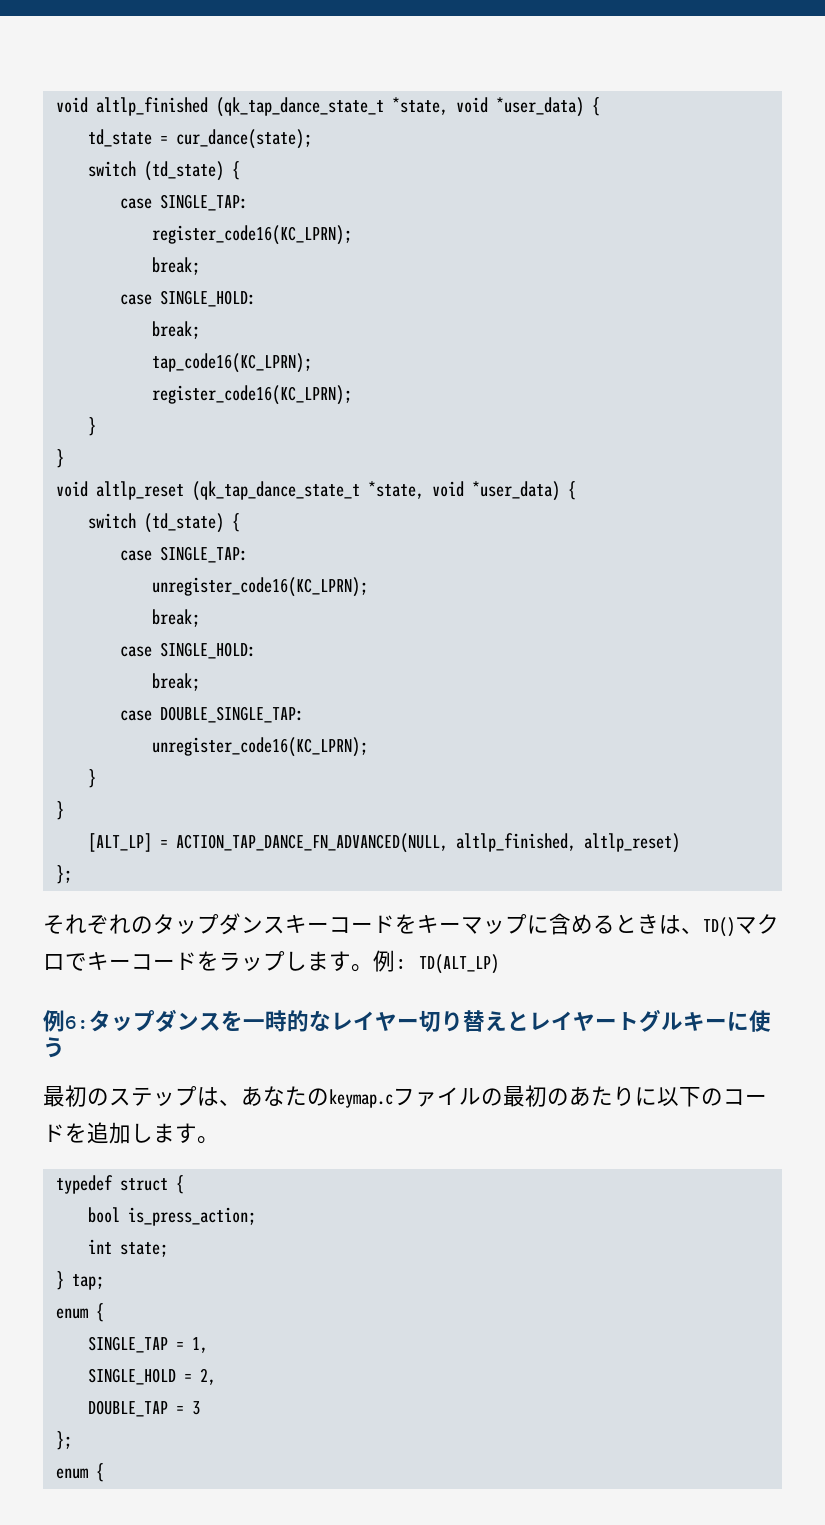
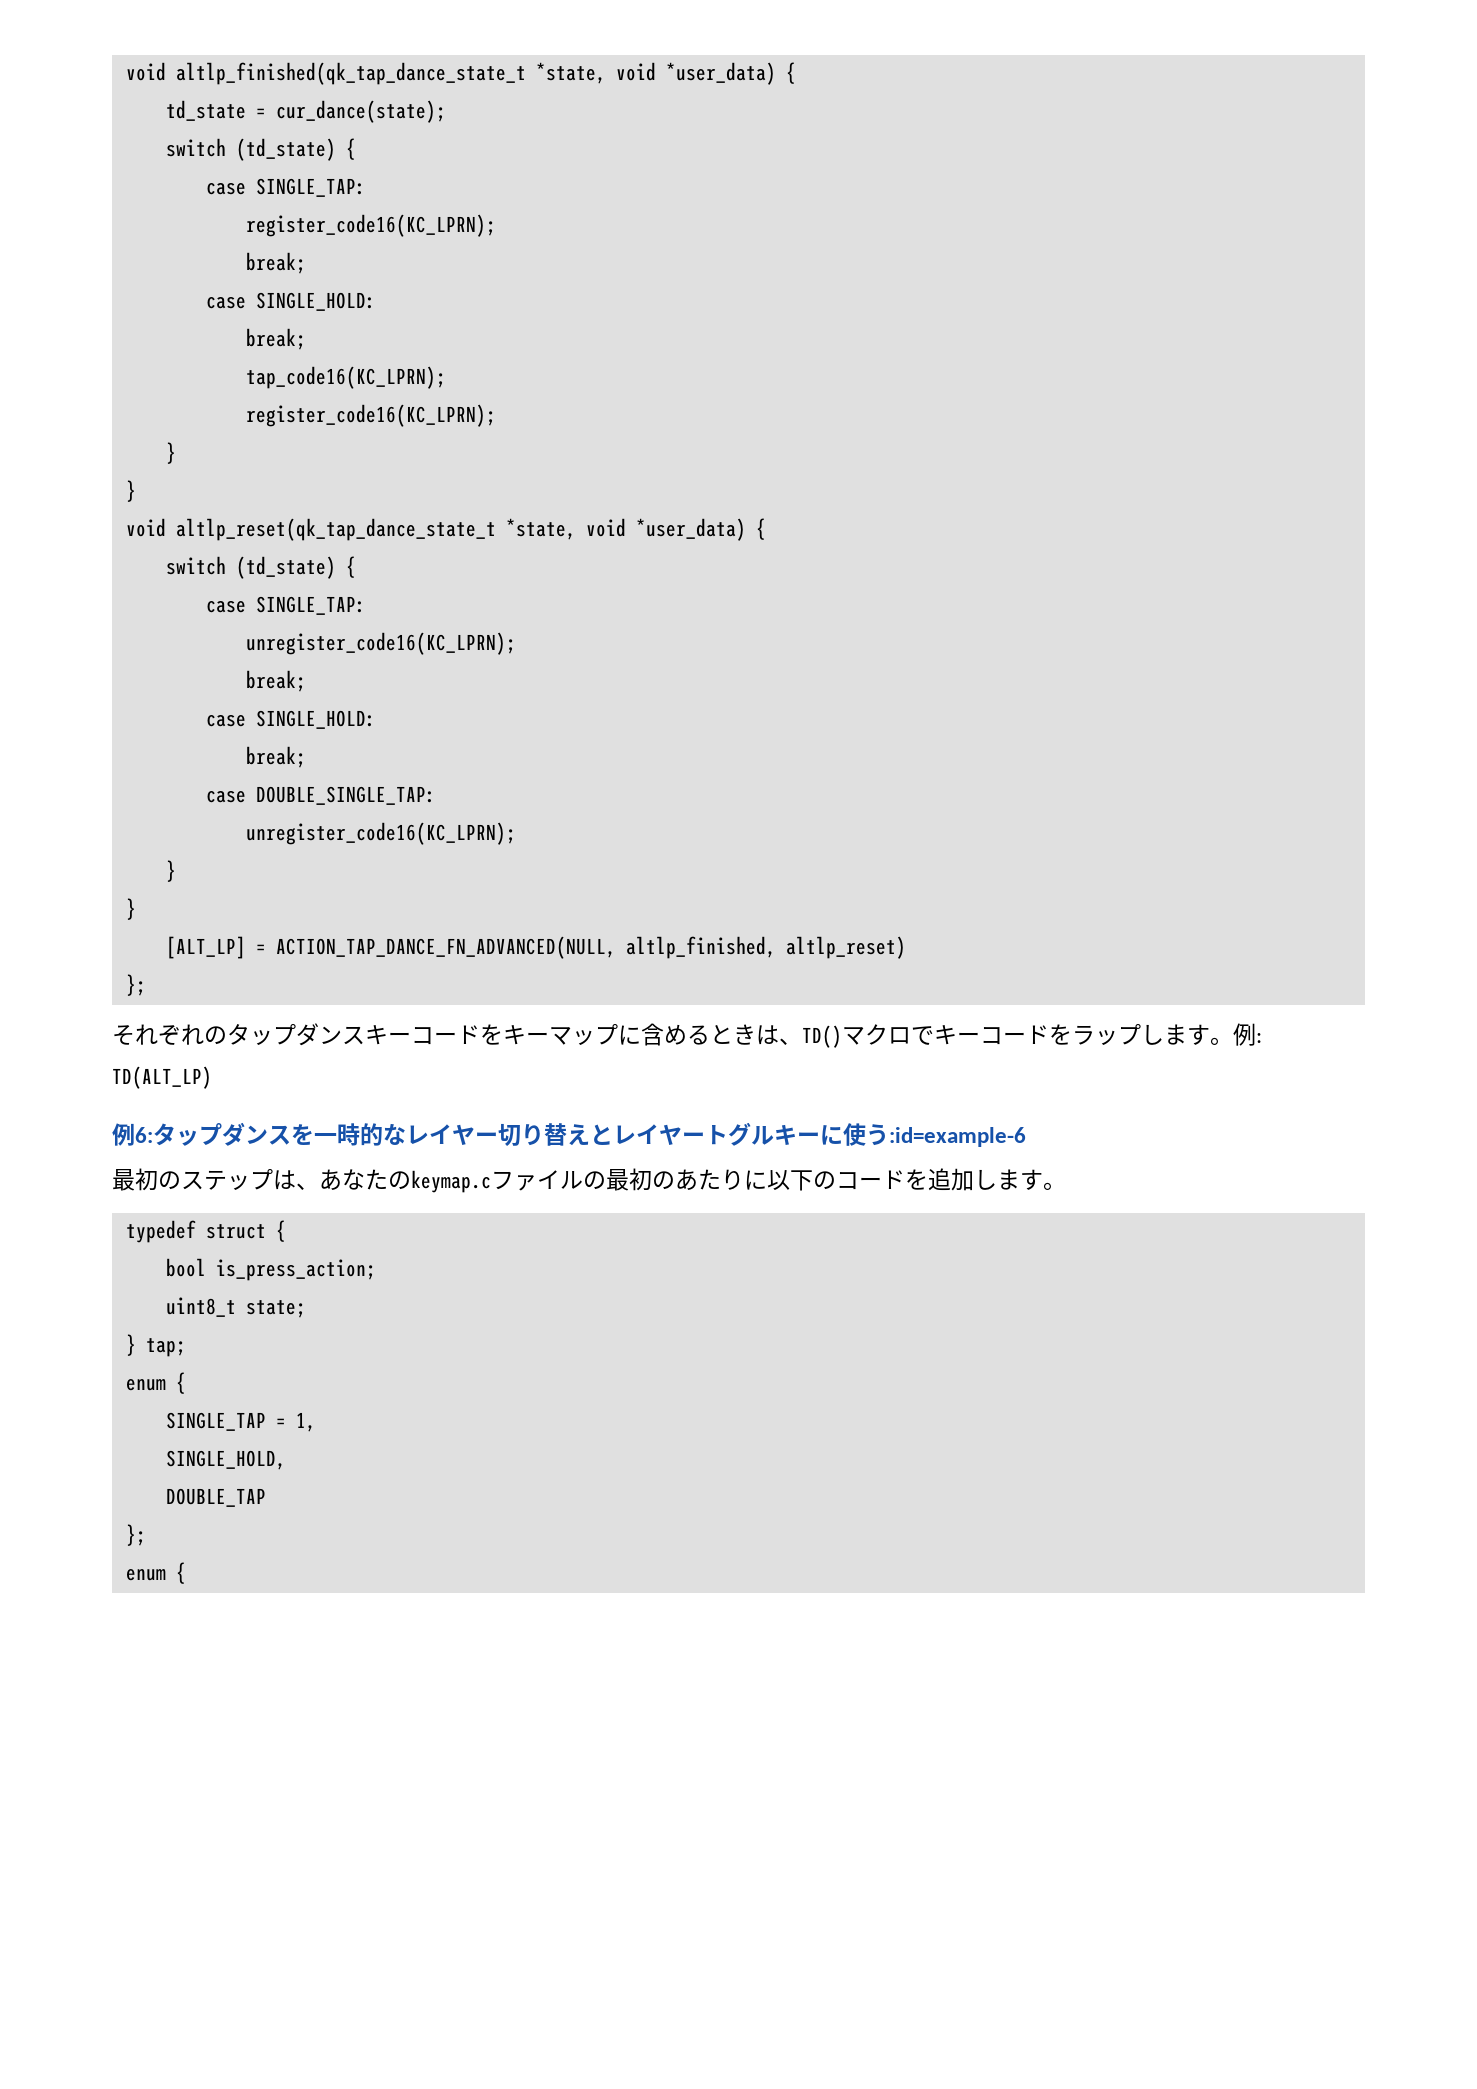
- void altlp_finished (qk_tap_dance_state_t *state, void *user_data) {
+ void altlp_finished(qk_tap_dance_state_t *state, void *user_data) {
- void altlp_reset (qk_tap_dance_state_t *state, void *user_data) {
+ void altlp_reset(qk_tap_dance_state_t *state, void *user_data) {
- 例6:タップダンスを一時的なレイヤー切り替えとレイヤートグルキーに使う
+ 例6:タップダンスを一時的なレイヤー切り替えとレイヤートグルキーに使う:id=example-6
- int state;
+ uint8_t state;
- SINGLE_HOLD = 2,
+ SINGLE_HOLD,
- DOUBLE_TAP = 3
+ DOUBLE_TAP

